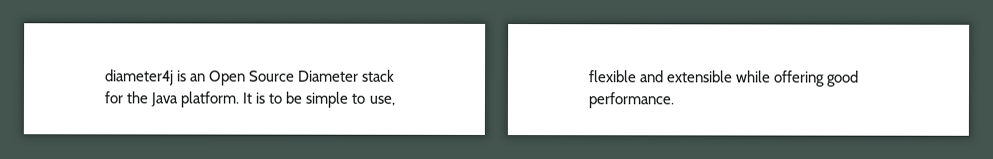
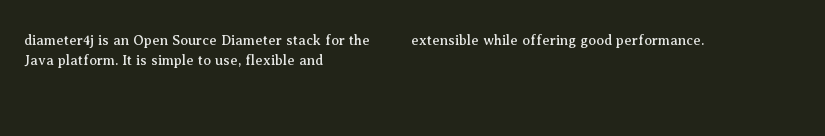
- It is to be simple to use, flexible and extensible while offering good performance.
+ It is simple to use, flexible and extensible while offering good performance.

